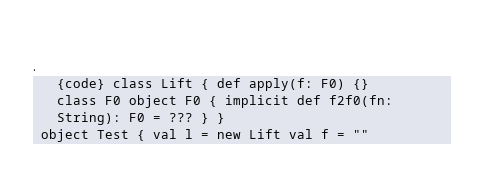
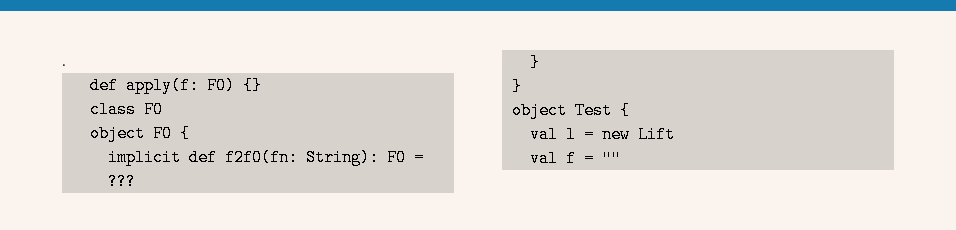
- {code} class Lift { def apply(f: F0) {}
+ def apply(f: F0) {}
- class F0 object F0 { implicit def f2f0(fn: String): F0 = ??? } }
+ class F0
+ object F0 {
+ implicit def f2f0(fn: String): F0 = ???
+ }
+ }
- object Test { val l = new Lift val f = ""
+ object Test {
+ val l = new Lift
+ val f = ""

